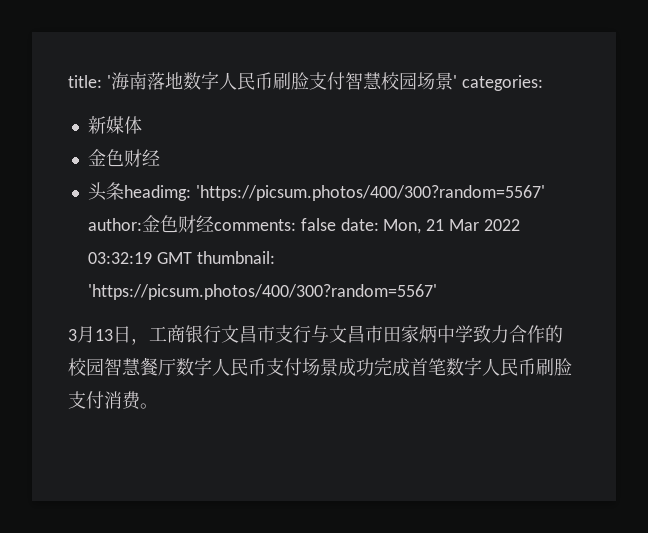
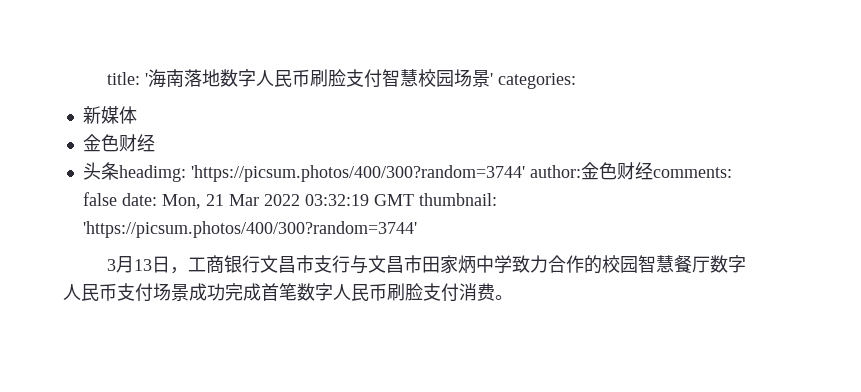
- 头条headimg: 'https://picsum.photos/400/300?random=5567' author:金色财经comments: false date: Mon, 21 Mar 2022 03:32:19 GMT thumbnail: 'https://picsum.photos/400/300?random=5567'
+ 头条headimg: 'https://picsum.photos/400/300?random=3744' author:金色财经comments: false date: Mon, 21 Mar 2022 03:32:19 GMT thumbnail: 'https://picsum.photos/400/300?random=3744'

